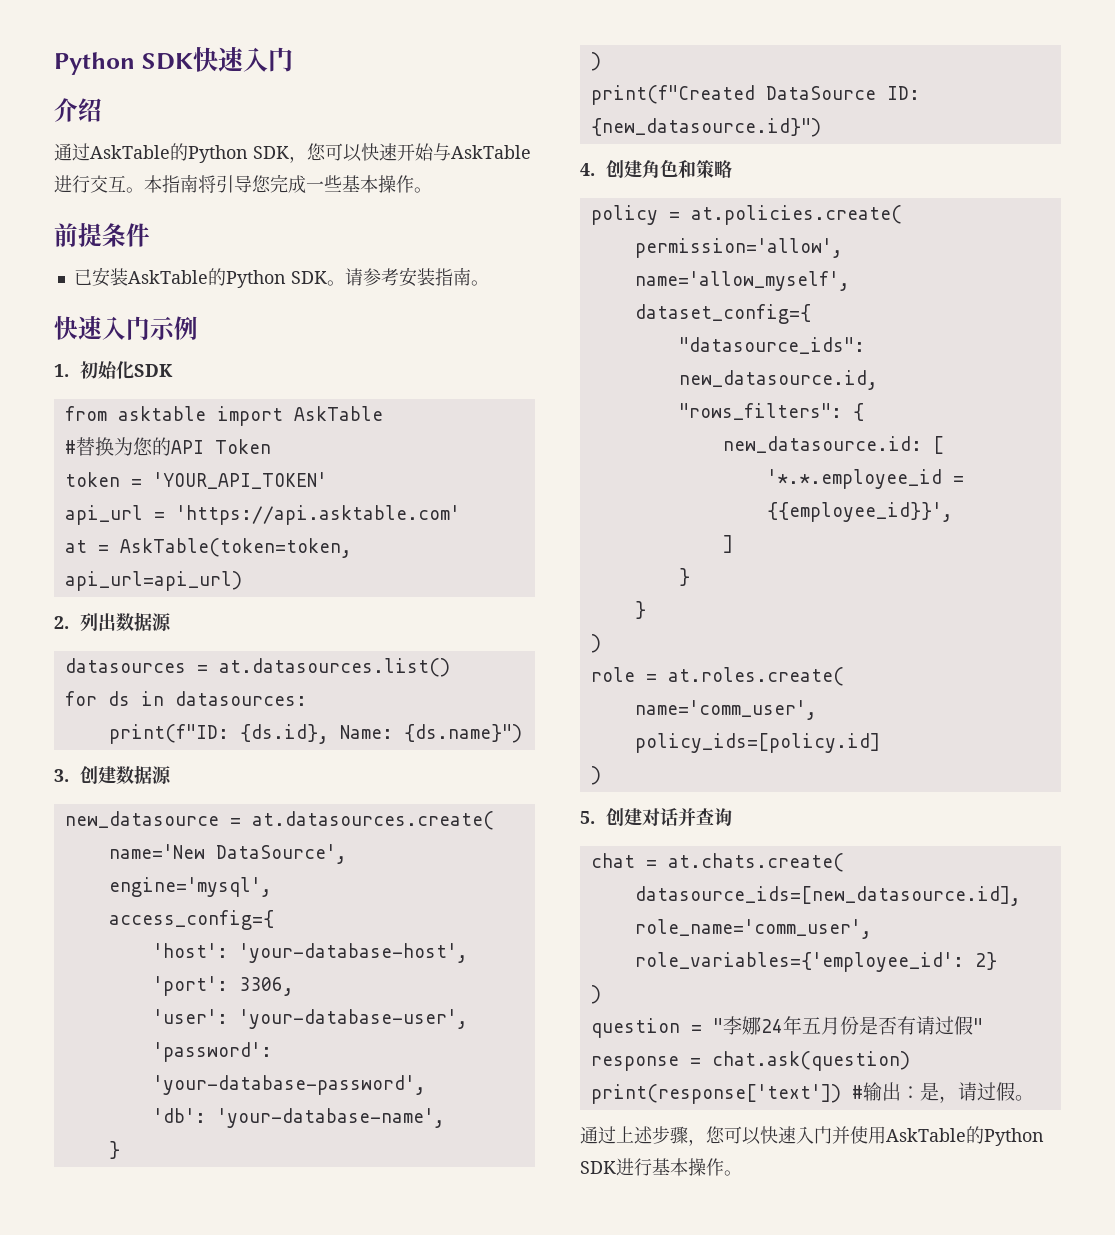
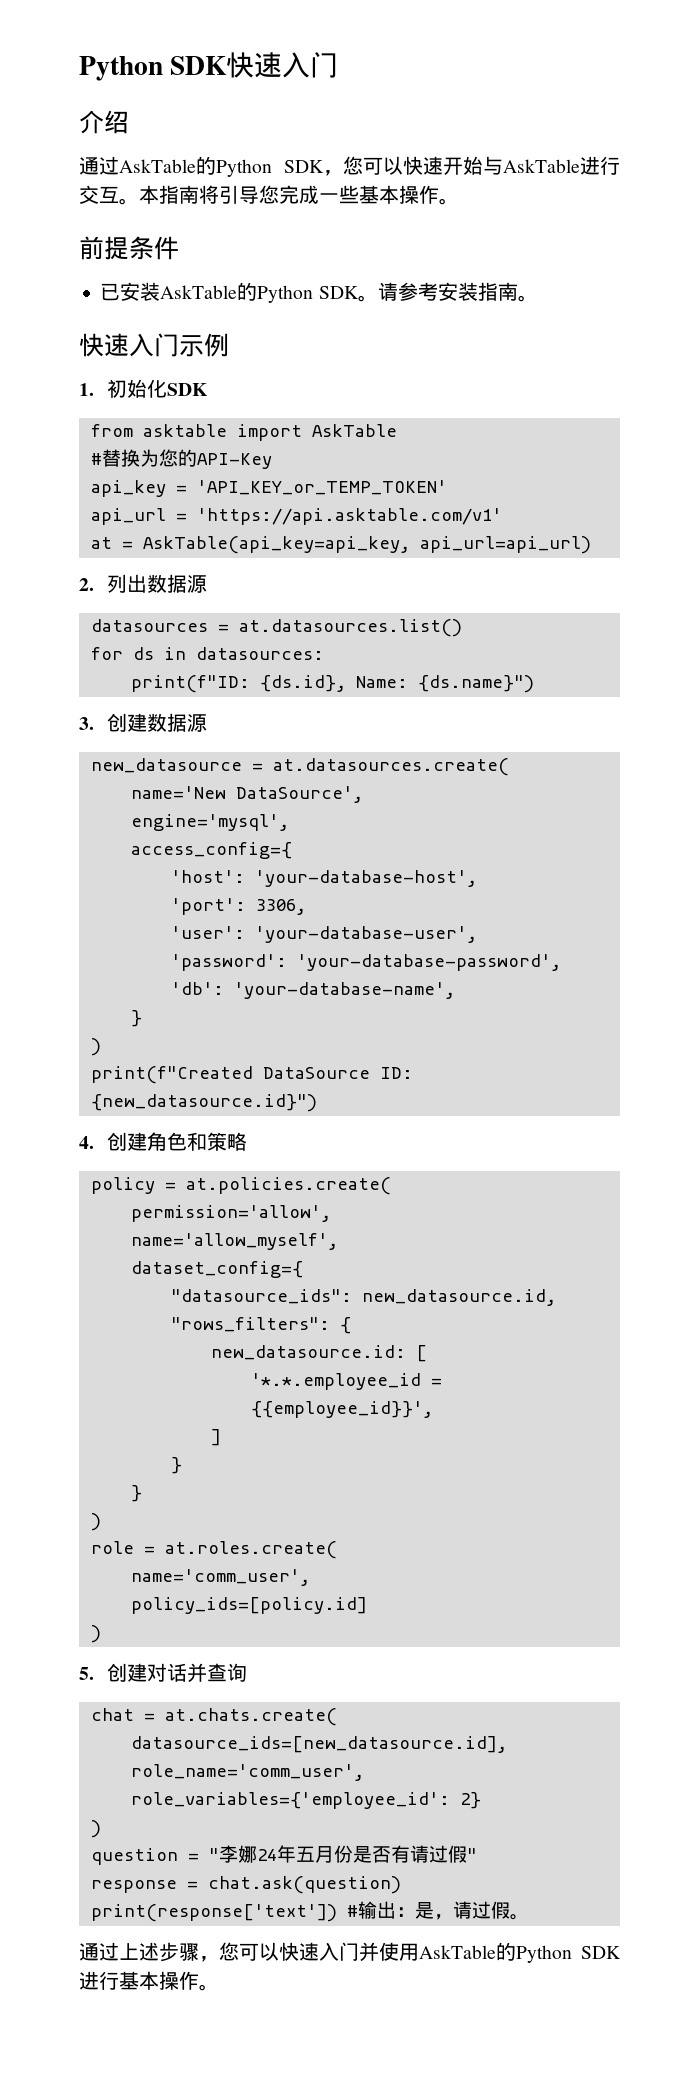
- #替换为您的API Token
- token = 'YOUR_API_TOKEN'
+ #替换为您的API-Key
+ api_key = 'API_KEY_or_TEMP_TOKEN'
- api_url = 'https://api.asktable.com'
+ api_url = 'https://api.asktable.com/v1'
- at = AskTable(token=token, api_url=api_url)
+ at = AskTable(api_key=api_key, api_url=api_url)

